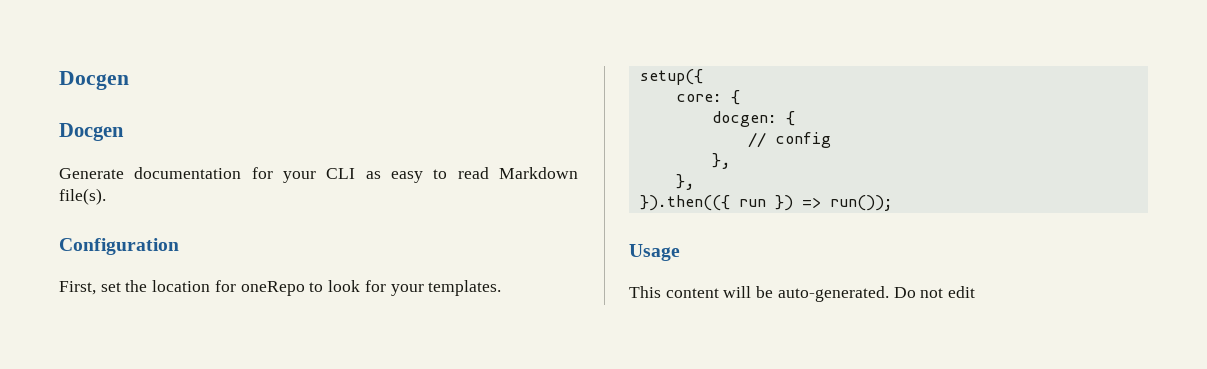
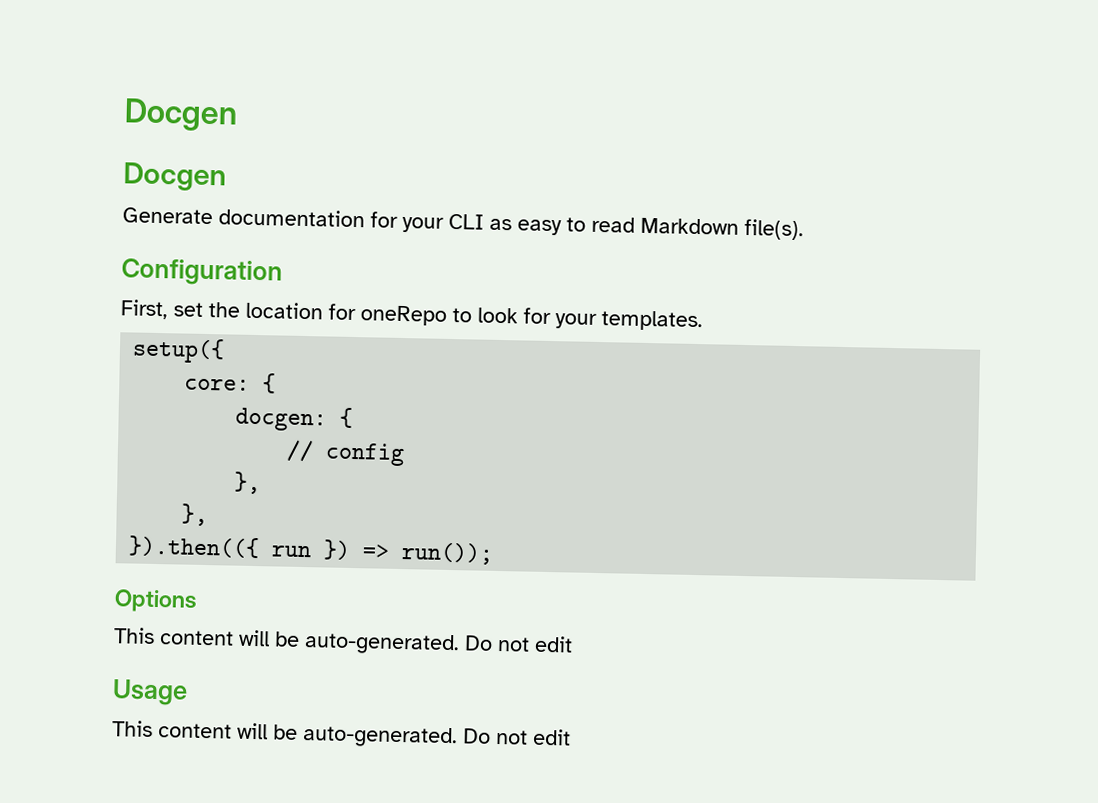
+ Options
+ This content will be auto-generated. Do not edit

